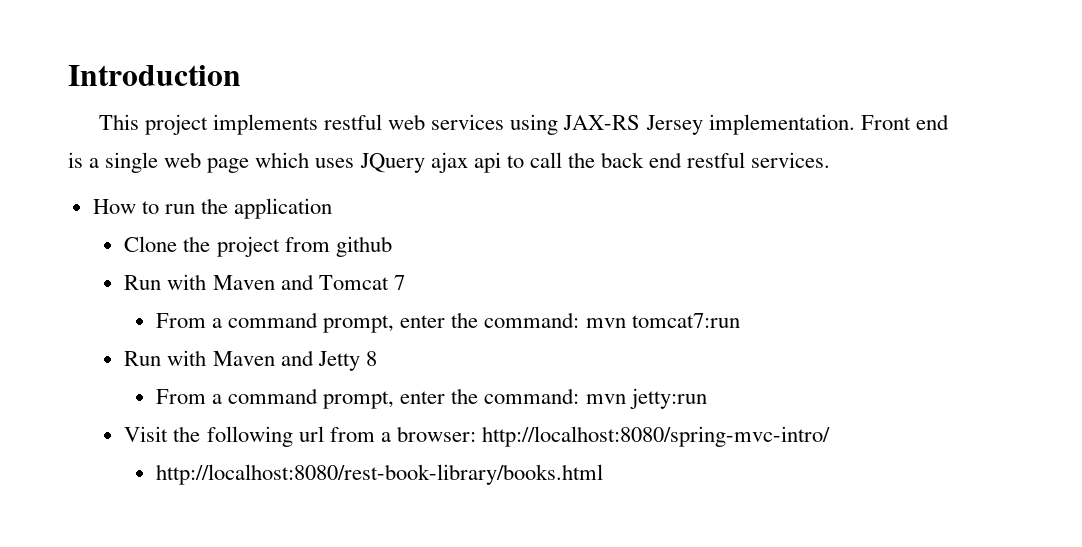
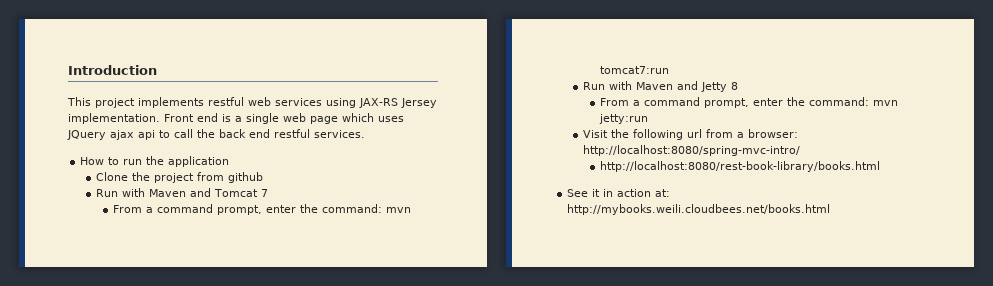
+ See it in action at: http://mybooks.weili.cloudbees.net/books.html

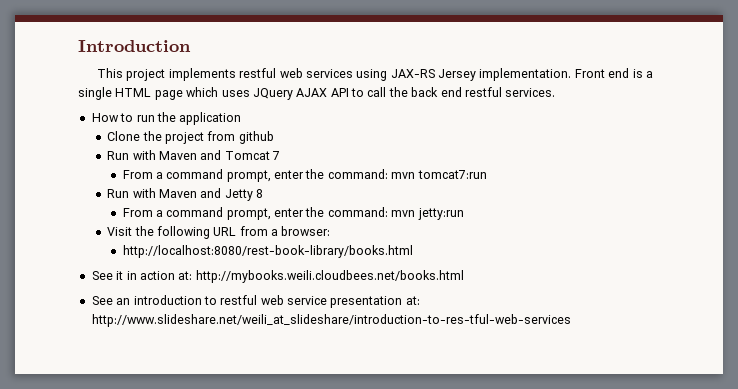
- Front end is a single web page which uses JQuery ajax api to call the back end restful services.
+ Front end is a single HTML page which uses JQuery AJAX API to call the back end restful services.
- Visit the following url from a browser: http://localhost:8080/spring-mvc-intro/
+ Visit the following URL from a browser:
+ See an introduction to restful web service presentation at: http://www.slideshare.net/weili_at_slideshare/introduction-to-res-tful-web-services

